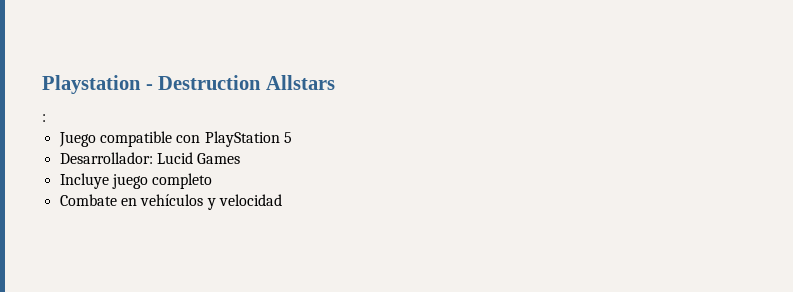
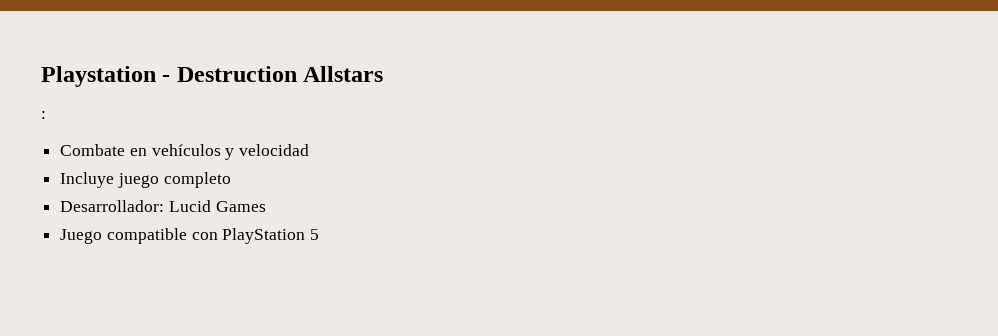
+ Combate en vehículos y velocidad
+ Incluye juego completo
+ Desarrollador: Lucid Games
- Desarrollador: Lucid Games
- Incluye juego completo
- Combate en vehículos y velocidad

